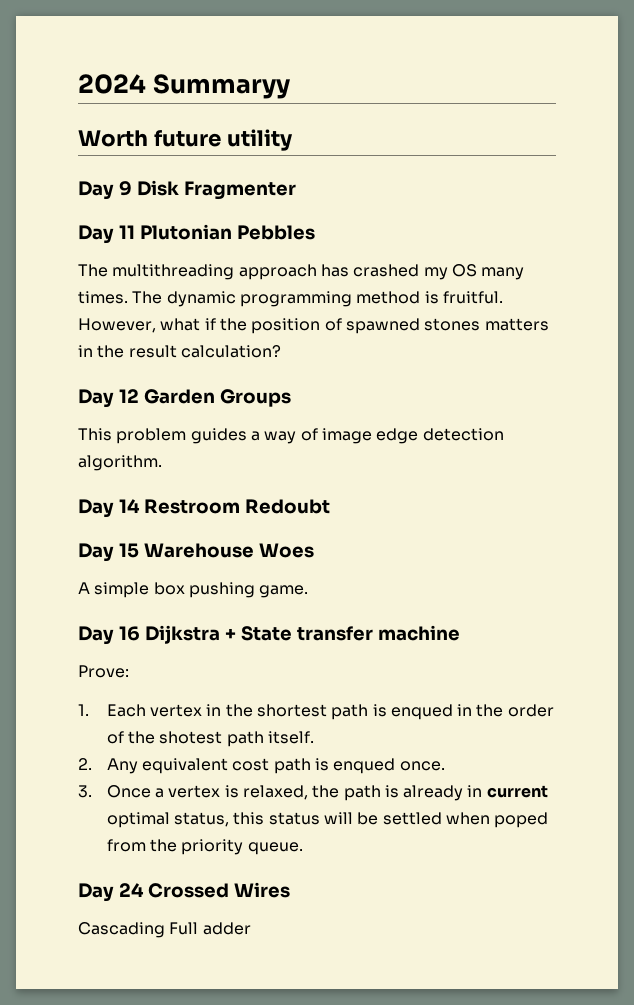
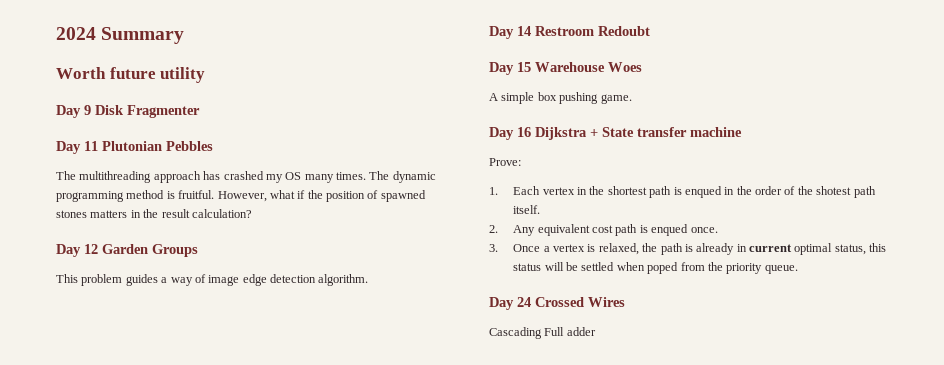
- 2024 Summaryy
+ 2024 Summary

